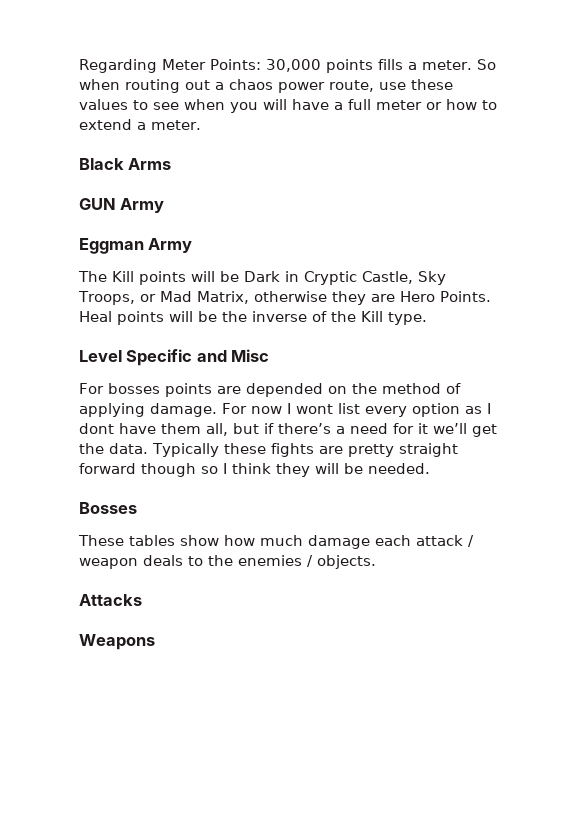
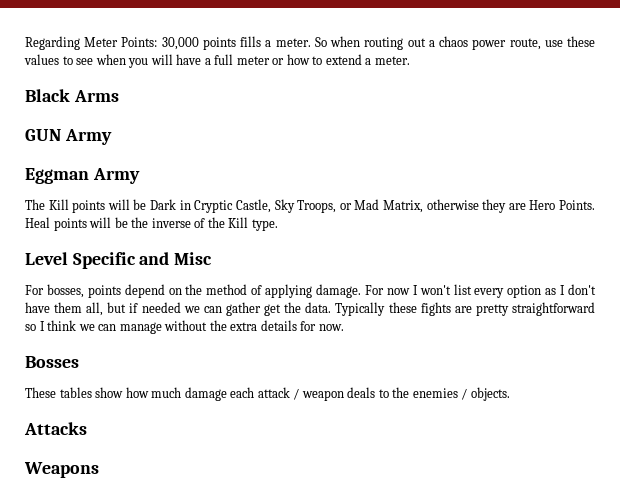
- For bosses points are depended on the method of applying damage.
+ For bosses, points depend on the method of applying damage.
- For now I wont list every option as I dont have them all, but if there’s a need for it we’ll get the data.
+ For now I won't list every option as I don't have them all, but if needed we can gather get the data.
- Typically these fights are pretty straight forward though so I think they will be needed.
+ Typically these fights are pretty straightforward so I think we can manage without the extra details for now.

